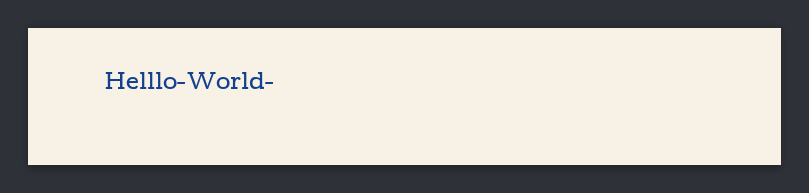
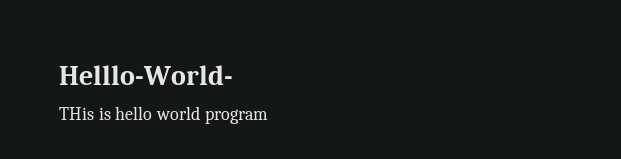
+ THis is hello world program

